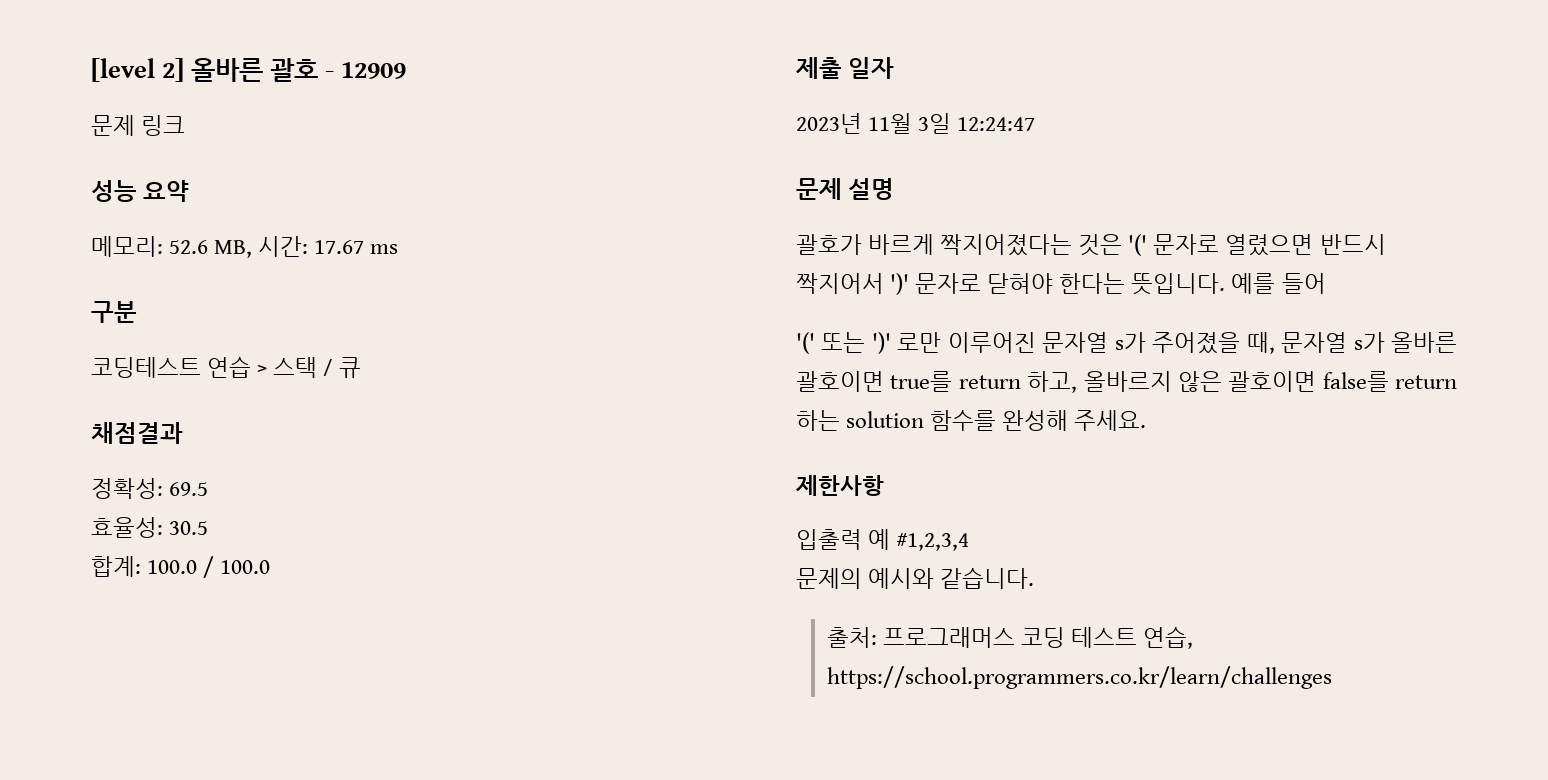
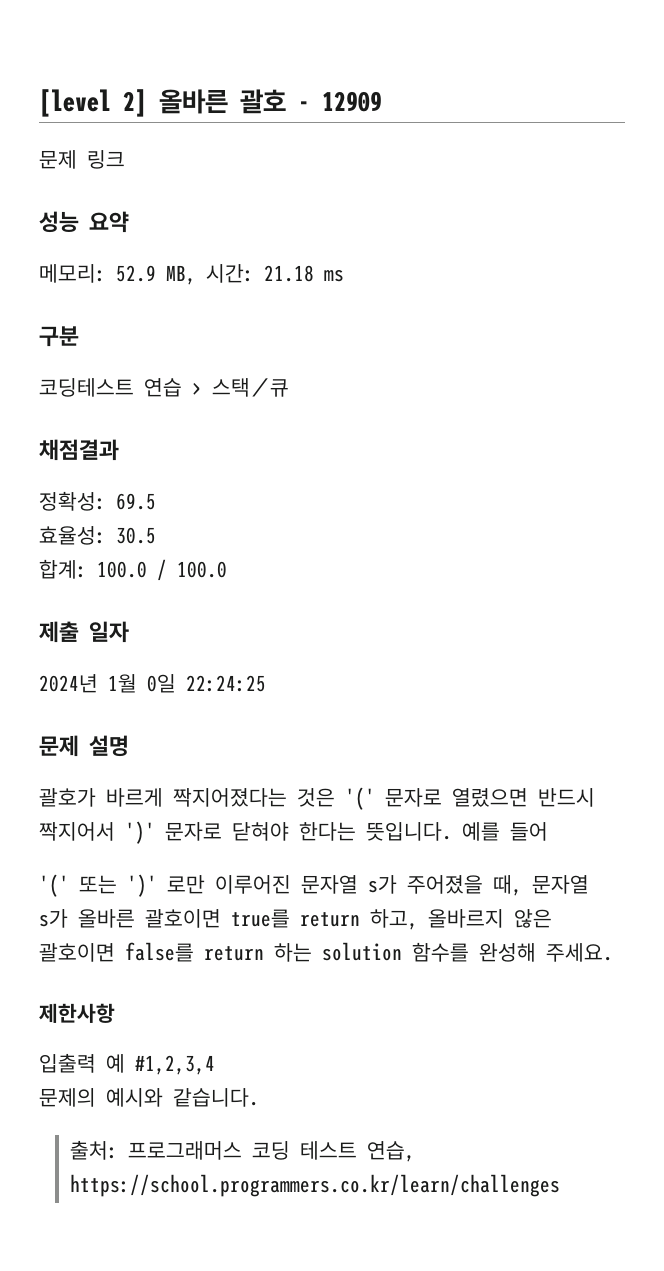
- 메모리: 52.6 MB, 시간: 17.67 ms
+ 메모리: 52.9 MB, 시간: 21.18 ms
- 2023년 11월 3일 12:24:47
+ 2024년 1월 0일 22:24:25

